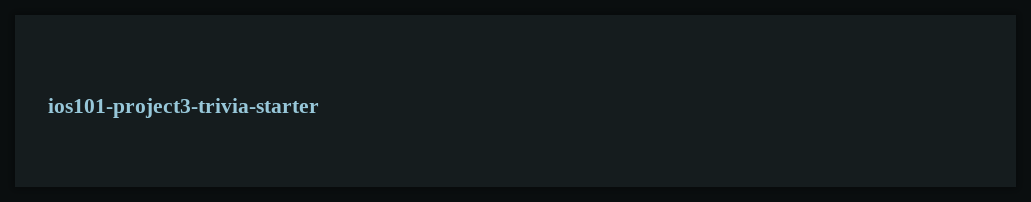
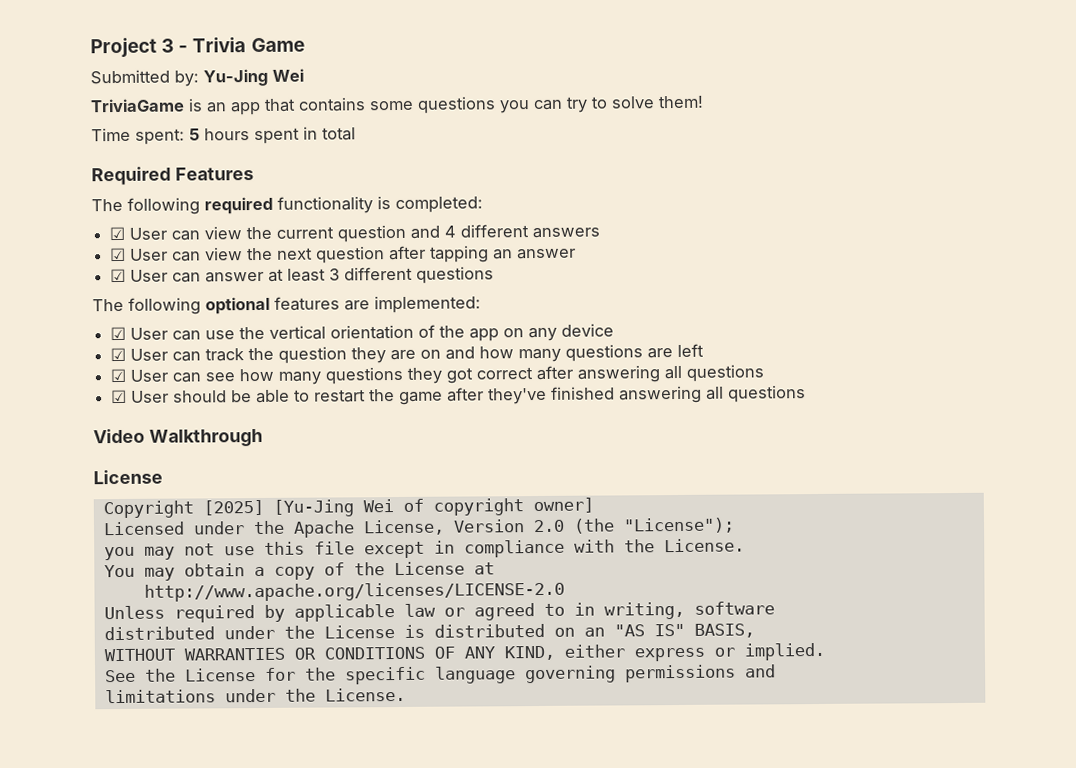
- ios101-project3-trivia-starter
+ Project 3 - Trivia Game
+ Submitted by: Yu-Jing Wei
+ TriviaGame is an app that contains some questions you can try to solve them!
+ Time spent: 5 hours spent in total
+ Required Features
+ The following required functionality is completed:
+ ☑ User can view the current question and 4 different answers
+ ☑ User can view the next question after tapping an answer
+ ☑ User can answer at least 3 different questions
+ The following optional features are implemented:
+ ☑ User can use the vertical orientation of the app on any device
+ ☑ User can track the question they are on and how many questions are left
+ ☑ User can see how many questions they got correct after answering all questions
+ ☑ User should be able to restart the game after they've finished answering all questions
+ Video Walkthrough
+ License
+ Copyright [2025] [Yu-Jing Wei of copyright owner]
+ Licensed under the Apache License, Version 2.0 (the "License");
+ you may not use this file except in compliance with the License.
+ You may obtain a copy of the License at
+ http://www.apache.org/licenses/LICENSE-2.0
+ Unless required by applicable law or agreed to in writing, software
+ distributed under the License is distributed on an "AS IS" BASIS,
+ WITHOUT WARRANTIES OR CONDITIONS OF ANY KIND, either express or implied.
+ See the License for the specific language governing permissions and
+ limitations under the License.

